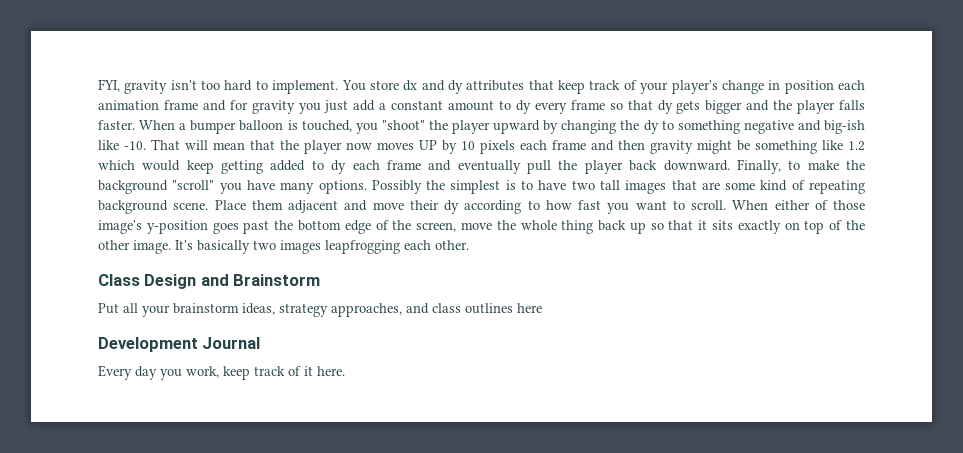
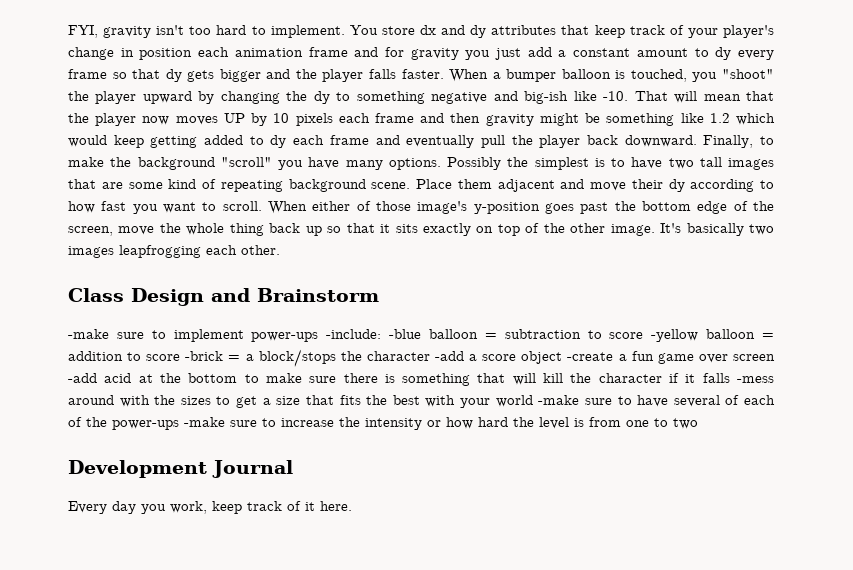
- Put all your brainstorm ideas, strategy approaches, and class outlines here
+ -make sure to implement power-ups -include: -blue balloon = subtraction to score -yellow balloon = addition to score -brick = a block/stops the character -add a score object -create a fun game over screen -add acid at the bottom to make sure there is something that will kill the character if it falls -mess around with the sizes to get a size that fits the best with your world -make sure to have several of each of the power-ups -make sure to increase the intensity or how hard the level is from one to two

